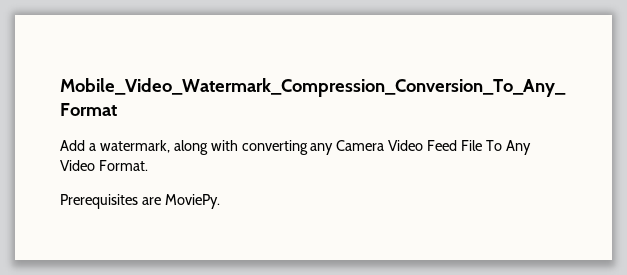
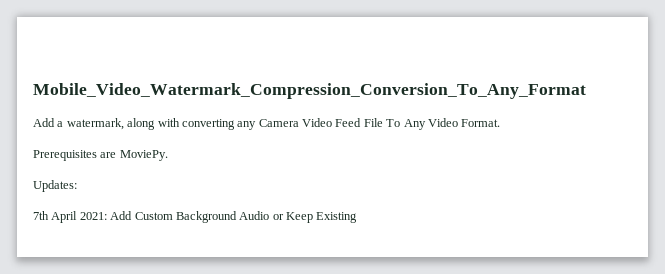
+ Updates:
+ 7th April 2021: Add Custom Background Audio or Keep Existing

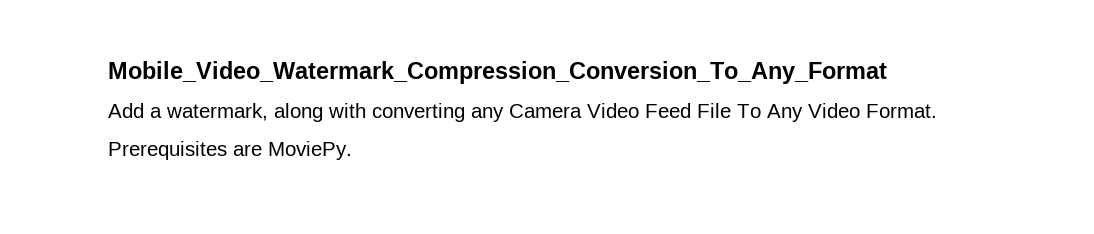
- Updates:
- 7th April 2021: Add Custom Background Audio or Keep Existing

